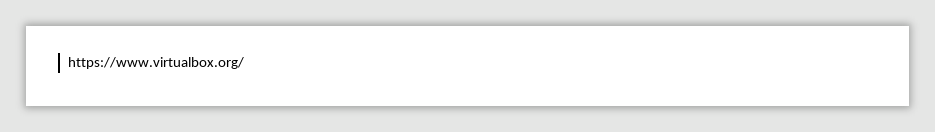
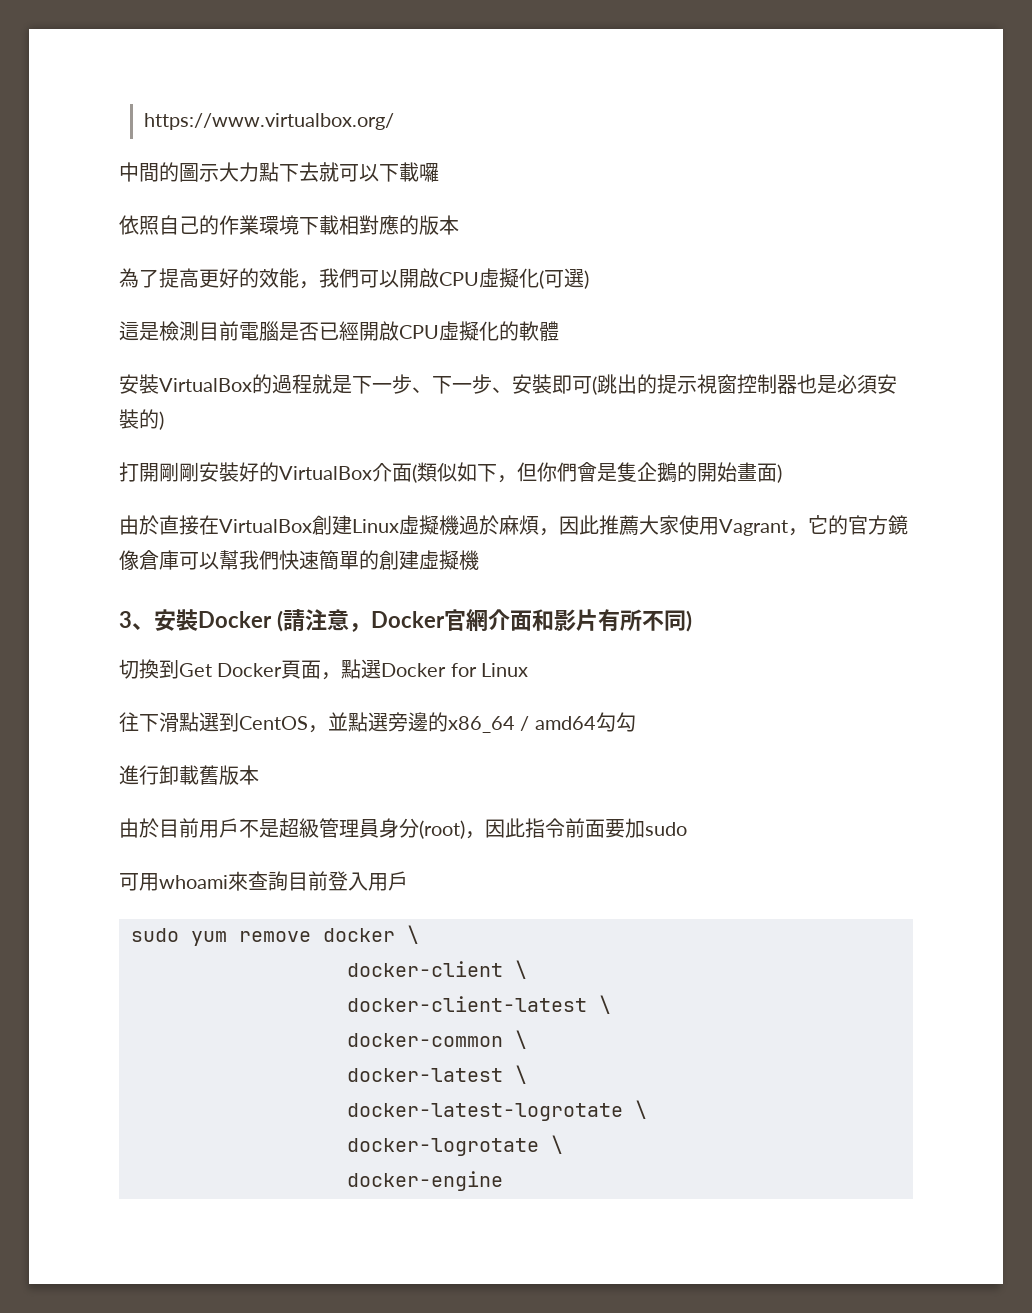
+ 中間的圖示大力點下去就可以下載囉
+ 依照自己的作業環境下載相對應的版本
+ 為了提高更好的效能，我們可以開啟CPU虛擬化(可選)
+ 這是檢測目前電腦是否已經開啟CPU虛擬化的軟體
+ 安裝VirtualBox的過程就是下一步、下一步、安裝即可(跳出的提示視窗控制器也是必須安裝的)
+ 打開剛剛安裝好的VirtualBox介面(類似如下，但你們會是隻企鵝的開始畫面)
+ 由於直接在VirtualBox創建Linux虛擬機過於麻煩，因此推薦大家使用Vagrant，它的官方鏡像倉庫可以幫我們快速簡單的創建虛擬機
+ 3、安裝Docker (請注意，Docker官網介面和影片有所不同)
+ 切換到Get Docker頁面，點選Docker for Linux
+ 往下滑點選到CentOS，並點選旁邊的x86_64 / amd64勾勾
+ 進行卸載舊版本
+ 由於目前用戶不是超級管理員身分(root)，因此指令前面要加sudo
+ 可用whoami來查詢目前登入用戶
+ sudo yum remove docker \
+ docker-client \
+ docker-client-latest \
+ docker-common \
+ docker-latest \
+ docker-latest-logrotate \
+ docker-logrotate \
+ docker-engine

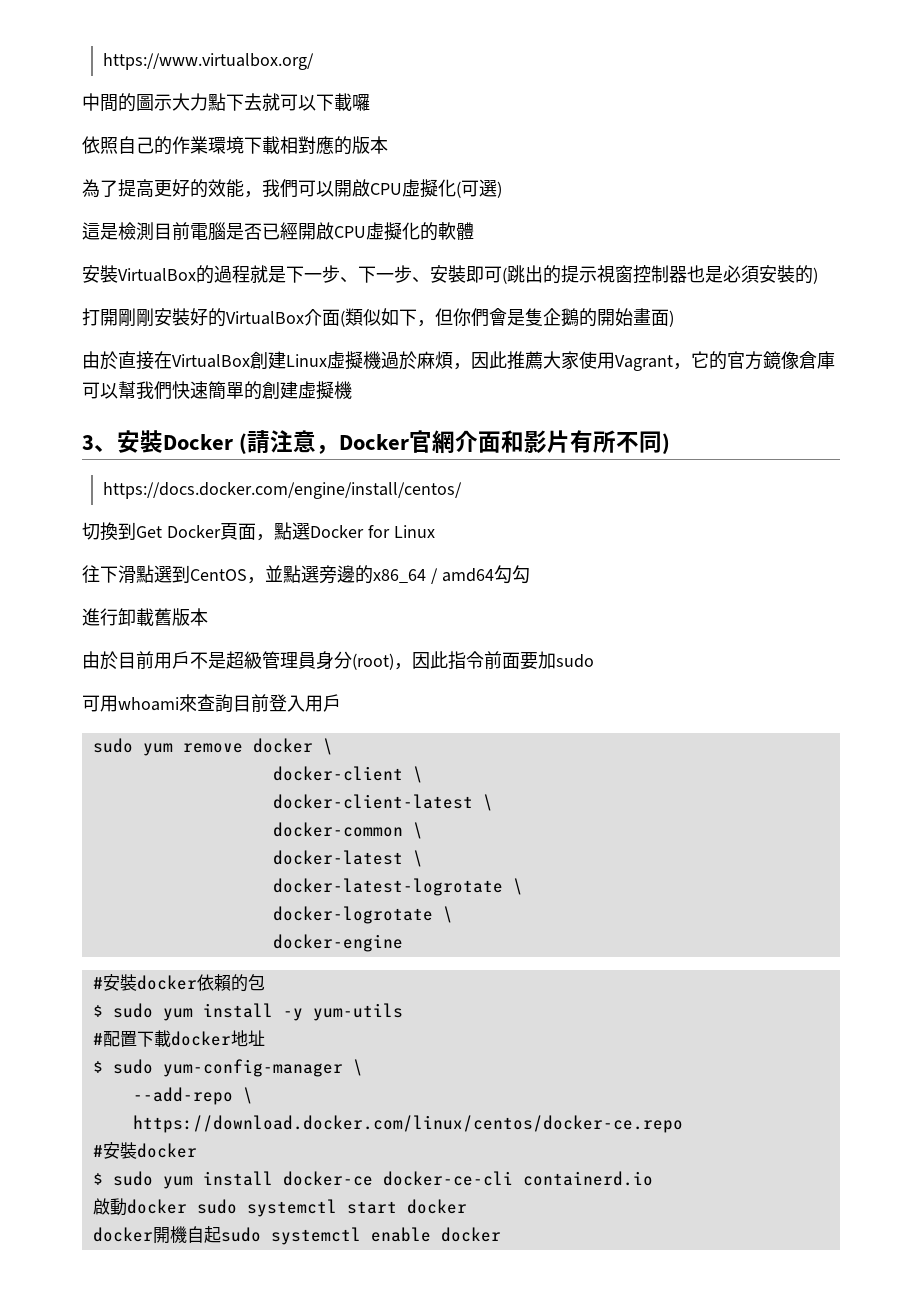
+ https://docs.docker.com/engine/install/centos/
+ #安裝docker依賴的包
+ $ sudo yum install -y yum-utils
+ #配置下載docker地址
+ $ sudo yum-config-manager \
+ --add-repo \
+ https://download.docker.com/linux/centos/docker-ce.repo
+ #安裝docker
+ $ sudo yum install docker-ce docker-ce-cli containerd.io
+ 啟動docker sudo systemctl start docker
+ docker開機自起sudo systemctl enable docker

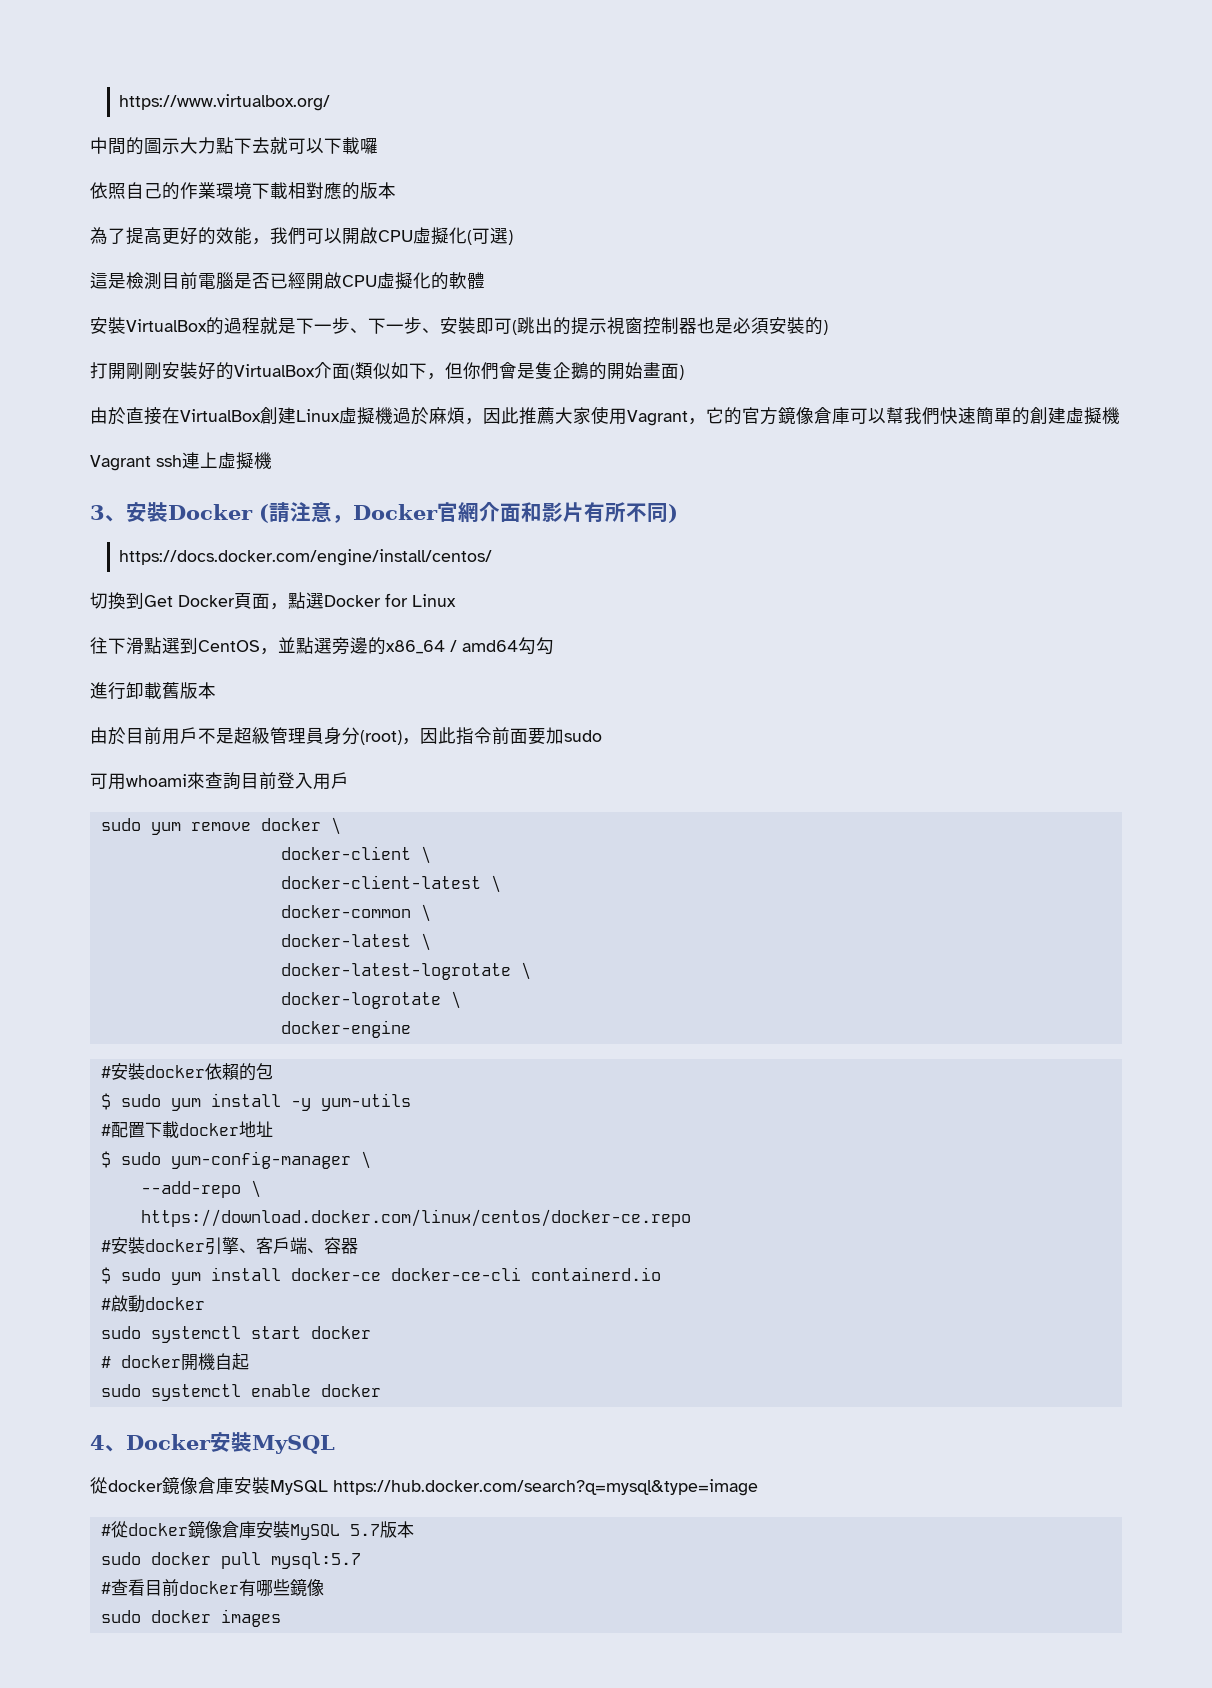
+ Vagrant ssh連上虛擬機
  https://download.docker.com/linux/centos/docker-ce.repo
- #安裝docker
+ #安裝docker引擎、客戶端、容器
- 啟動docker sudo systemctl start docker
+ #啟動docker
+ sudo systemctl start docker
- docker開機自起sudo systemctl enable docker
+ # docker開機自起
+ sudo systemctl enable docker
+ 4、Docker安裝MySQL
+ 從docker鏡像倉庫安裝MySQL https://hub.docker.com/search?q=mysql&type=image
+ #從docker鏡像倉庫安裝MySQL 5.7版本
+ sudo docker pull mysql:5.7
+ #查看目前docker有哪些鏡像
+ sudo docker images

